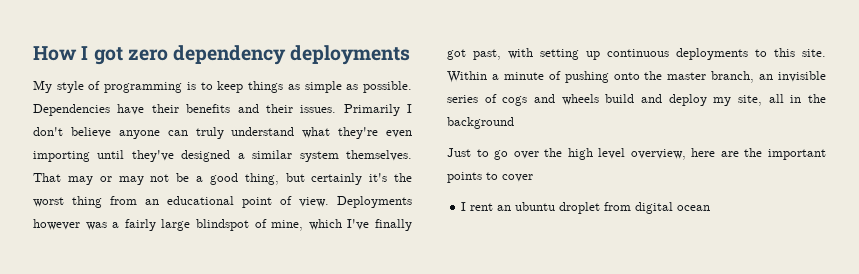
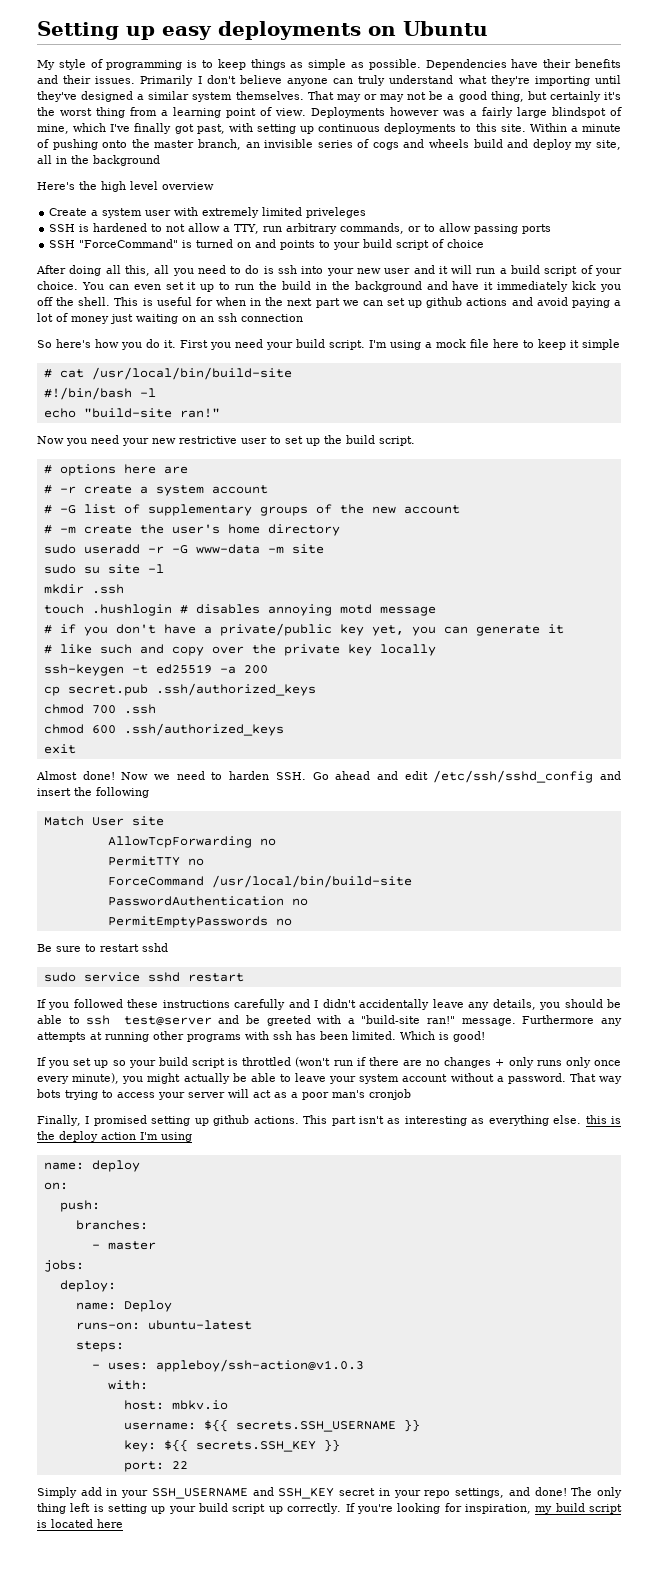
- How I got zero dependency deployments
+ Setting up easy deployments on Ubuntu
- Primarily I don't believe anyone can truly understand what they're even importing until they've designed a similar system themselves.
+ Primarily I don't believe anyone can truly understand what they're importing until they've designed a similar system themselves.
- That may or may not be a good thing, but certainly it's the worst thing from an educational point of view.
+ That may or may not be a good thing, but certainly it's the worst thing from a learning point of view.
- Just to go over the high level overview, here are the important points to cover
- I rent an ubuntu droplet from digital ocean
+ Here's the high level overview
+ Create a system user with extremely limited priveleges
+ SSH is hardened to not allow a TTY, run arbitrary commands, or to allow passing ports
+ SSH "ForceCommand" is turned on and points to your build script of choice
+ After doing all this, all you need to do is ssh into your new user and it will run a build script of your choice. You can even set it up to run the build in the background and have it immediately kick you off the shell. This is useful for when in the next part we can set up github actions and avoid paying a lot of money just waiting on an ssh connection
+ So here's how you do it. First you need your build script. I'm using a mock file here to keep it simple
+ # cat /usr/local/bin/build-site
+ #!/bin/bash -l
+ echo "build-site ran!"
+ Now you need your new restrictive user to set up the build script.
+ # options here are
+ # -r create a system account
+ # -G list of supplementary groups of the new account
+ # -m create the user's home directory
+ sudo useradd -r -G www-data -m site
+ sudo su site -l
+ mkdir .ssh
+ touch .hushlogin # disables annoying motd message
+ # if you don't have a private/public key yet, you can generate it
+ # like such and copy over the private key locally
+ ssh-keygen -t ed25519 -a 200
+ cp secret.pub .ssh/authorized_keys
+ chmod 700 .ssh
+ chmod 600 .ssh/authorized_keys
+ exit
+ Almost done! Now we need to harden SSH. Go ahead and edit /etc/ssh/sshd_config and insert the following
+ Match User site
+ AllowTcpForwarding no
+ PermitTTY no
+ ForceCommand /usr/local/bin/build-site
+ PasswordAuthentication no
+ PermitEmptyPasswords no
+ Be sure to restart sshd
+ sudo service sshd restart
+ If you followed these instructions carefully and I didn't accidentally leave any details, you should be able to ssh test@server and be greeted with a "build-site ran!" message. Furthermore any attempts at running other programs with ssh has been limited. Which is good!
+ If you set up so your build script is throttled (won't run if there are no changes + only runs only once every minute), you might actually be able to leave your system account without a password. That way bots trying to access your server will act as a poor man's cronjob
+ Finally, I promised setting up github actions. This part isn't as interesting as everything else. this is the deploy action I'm using
+ name: deploy
+ on:
+ push:
+ branches:
+ - master
+ jobs:
+ deploy:
+ name: Deploy
+ runs-on: ubuntu-latest
+ steps:
+ - uses: appleboy/ssh-action@v1.0.3
+ with:
+ host: mbkv.io
+ username: ${{ secrets.SSH_USERNAME }}
+ key: ${{ secrets.SSH_KEY }}
+ port: 22
+ Simply add in your SSH_USERNAME and SSH_KEY secret in your repo settings, and done! The only thing left is setting up your build script up correctly. If you're looking for inspiration, my build script is located here

